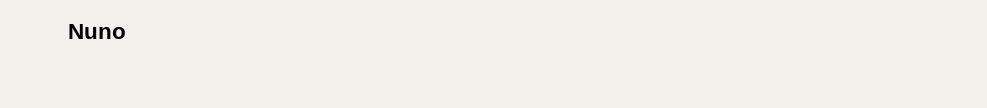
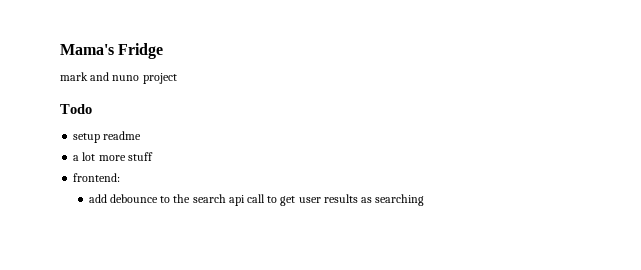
- Nuno
+ Mama's Fridge
+ mark and nuno project
+ Todo
+ setup readme
+ a lot more stuff
+ frontend:
+ add debounce to the search api call to get user results as searching

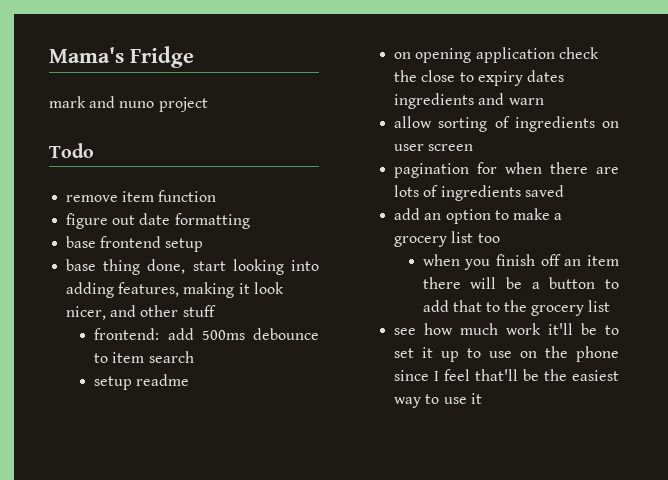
+ remove item function
+ figure out date formatting
+ base frontend setup
+ base thing done, start looking into adding features, making it look nicer, and other stuff
+ frontend: add 500ms debounce to item search
  setup readme
- a lot more stuff
- frontend:
- add debounce to the search api call to get user results as searching
+ on opening application check the close to expiry dates ingredients and warn
+ allow sorting of ingredients on user screen
+ pagination for when there are lots of ingredients saved
+ add an option to make a grocery list too
+ when you finish off an item there will be a button to add that to the grocery list
+ see how much work it'll be to set it up to use on the phone since I feel that'll be the easiest way to use it

